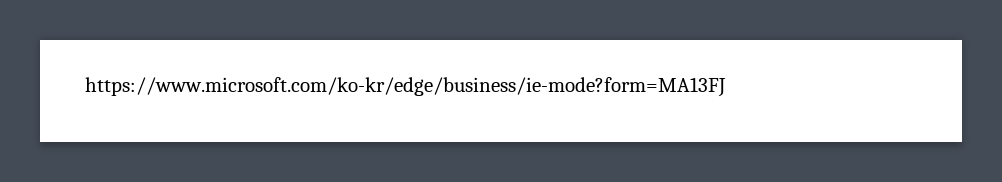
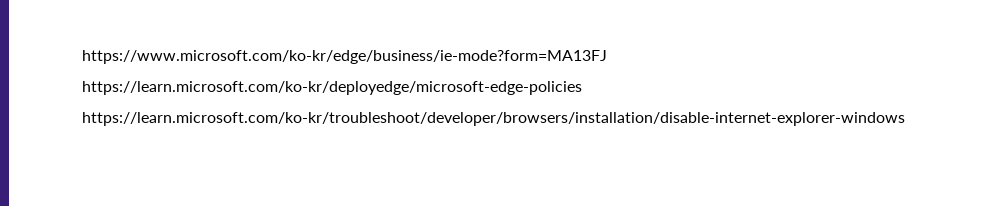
+ https://learn.microsoft.com/ko-kr/deployedge/microsoft-edge-policies
+ https://learn.microsoft.com/ko-kr/troubleshoot/developer/browsers/installation/disable-internet-explorer-windows

